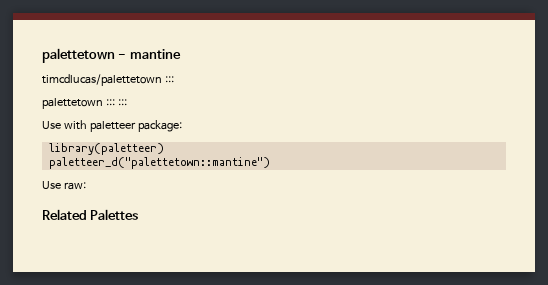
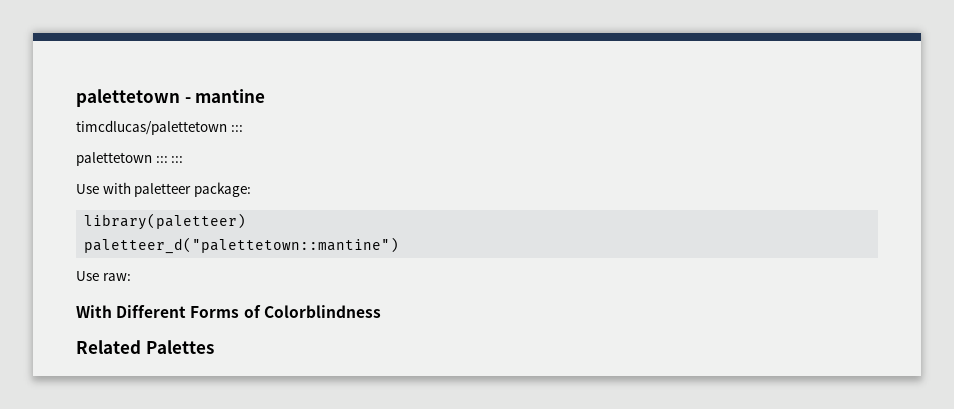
+ With Different Forms of Colorblindness

